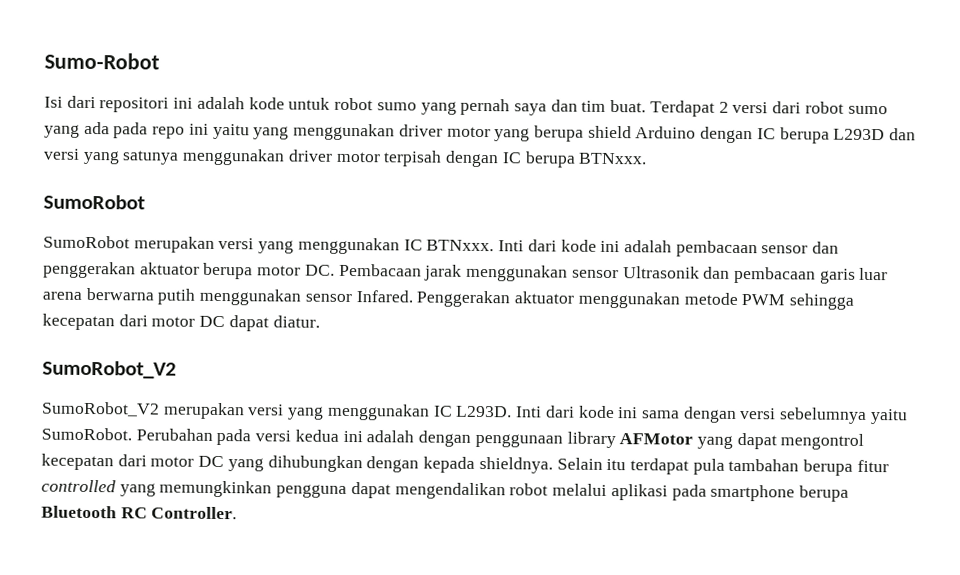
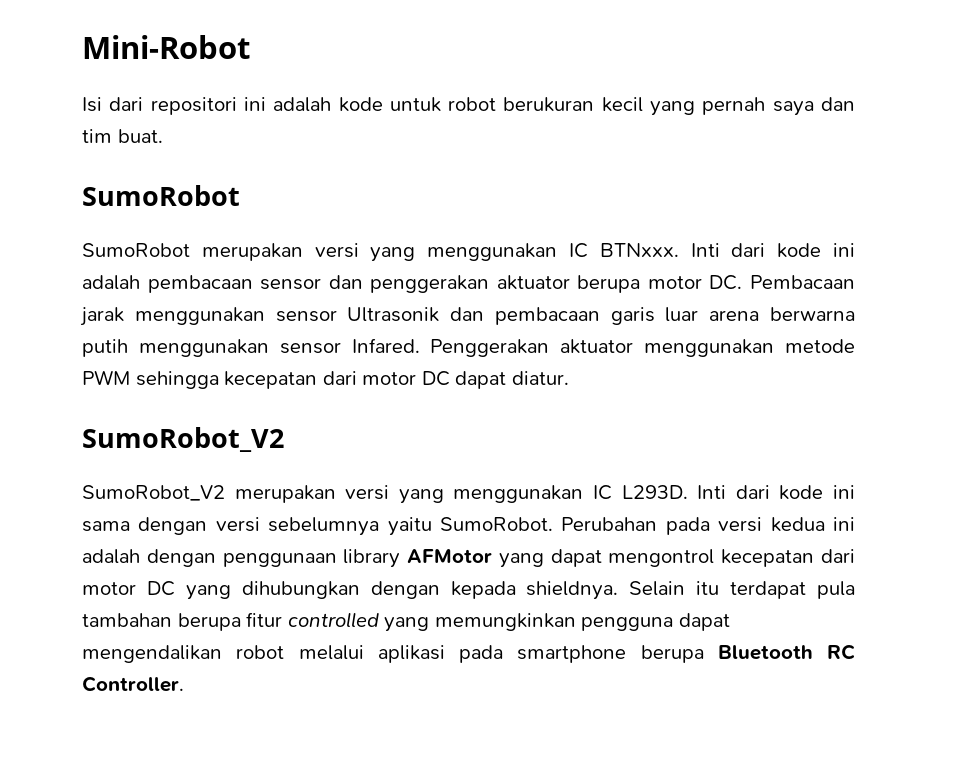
- Sumo-Robot
+ Mini-Robot
- Isi dari repositori ini adalah kode untuk robot sumo yang pernah saya dan tim buat. Terdapat 2 versi dari robot sumo yang ada pada repo ini yaitu yang menggunakan driver motor yang berupa shield Arduino dengan IC berupa L293D dan versi yang satunya menggunakan driver motor terpisah dengan IC berupa BTNxxx.
+ Isi dari repositori ini adalah kode untuk robot berukuran kecil yang pernah saya dan tim buat.

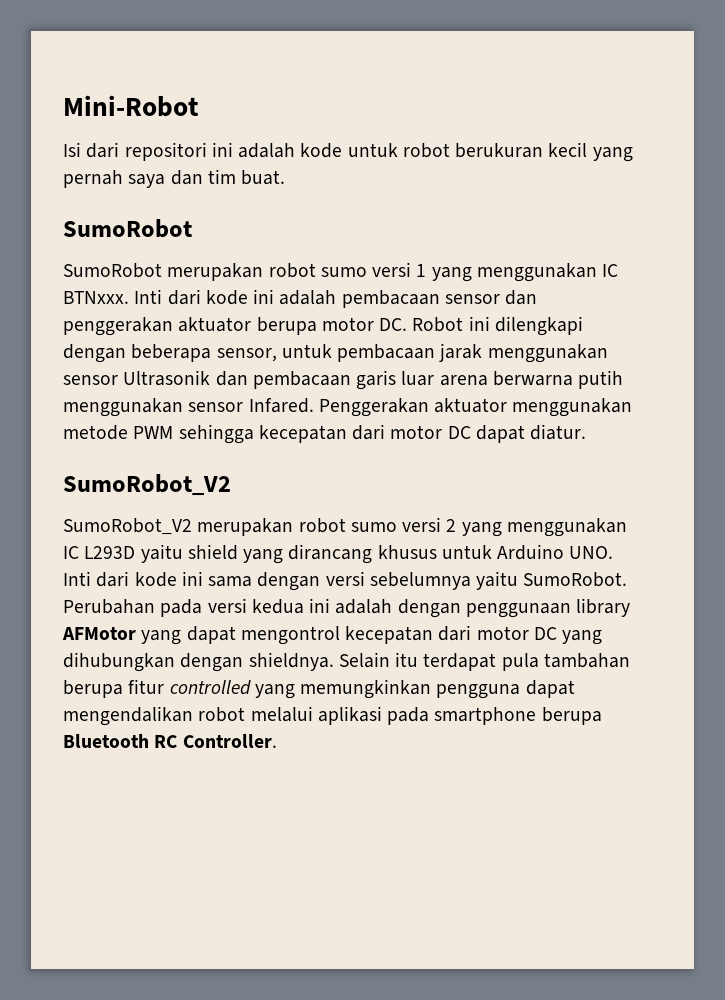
- SumoRobot merupakan versi yang menggunakan IC BTNxxx.
+ SumoRobot merupakan robot sumo versi 1 yang menggunakan IC BTNxxx.
- Inti dari kode ini adalah pembacaan sensor dan penggerakan aktuator berupa motor DC. Pembacaan jarak menggunakan sensor Ultrasonik dan pembacaan garis luar arena berwarna putih menggunakan sensor Infared.
+ Inti dari kode ini adalah pembacaan sensor dan penggerakan aktuator berupa motor DC. Robot ini dilengkapi dengan beberapa sensor, untuk pembacaan jarak menggunakan sensor Ultrasonik dan pembacaan garis luar arena berwarna putih menggunakan sensor Infared.
- SumoRobot_V2 merupakan versi yang menggunakan IC L293D. Inti dari kode ini sama dengan versi sebelumnya yaitu SumoRobot.
+ SumoRobot_V2 merupakan robot sumo versi 2 yang menggunakan IC L293D yaitu shield yang dirancang khusus untuk Arduino UNO. Inti dari kode ini sama dengan versi sebelumnya yaitu SumoRobot.
- Perubahan pada versi kedua ini adalah dengan penggunaan library AFMotor yang dapat mengontrol kecepatan dari motor DC yang dihubungkan dengan kepada shieldnya.
+ Perubahan pada versi kedua ini adalah dengan penggunaan library AFMotor yang dapat mengontrol kecepatan dari motor DC yang dihubungkan dengan shieldnya.

